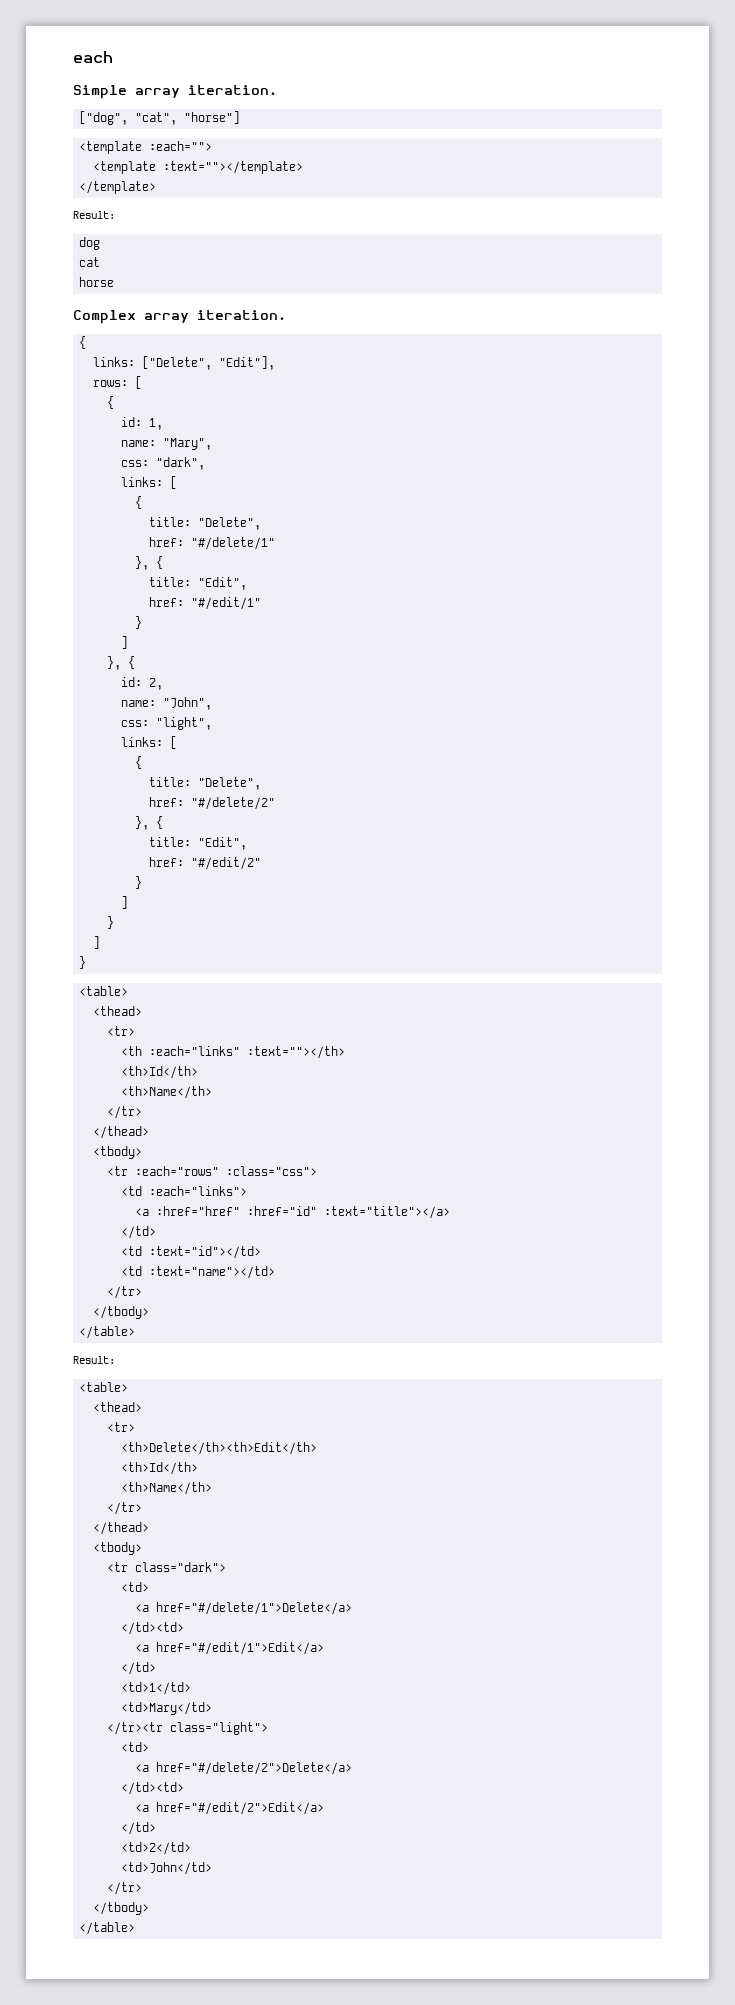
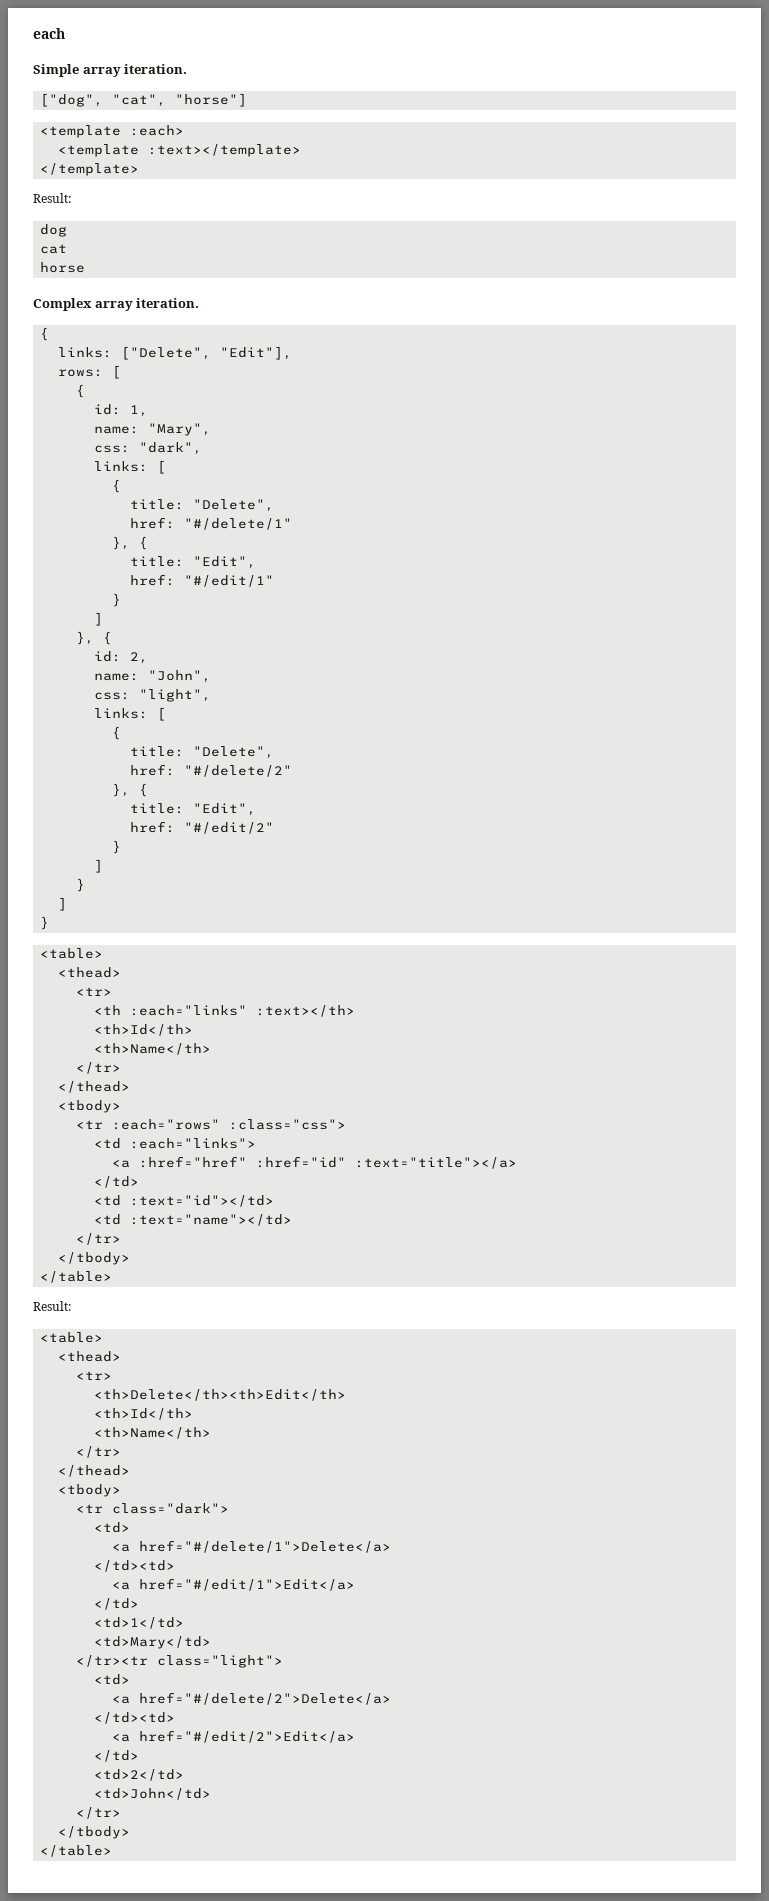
- <template :each="">
- <template :text=""></template>
+ <template :each>
+ <template :text></template>
- <th :each="links" :text=""></th>
+ <th :each="links" :text></th>

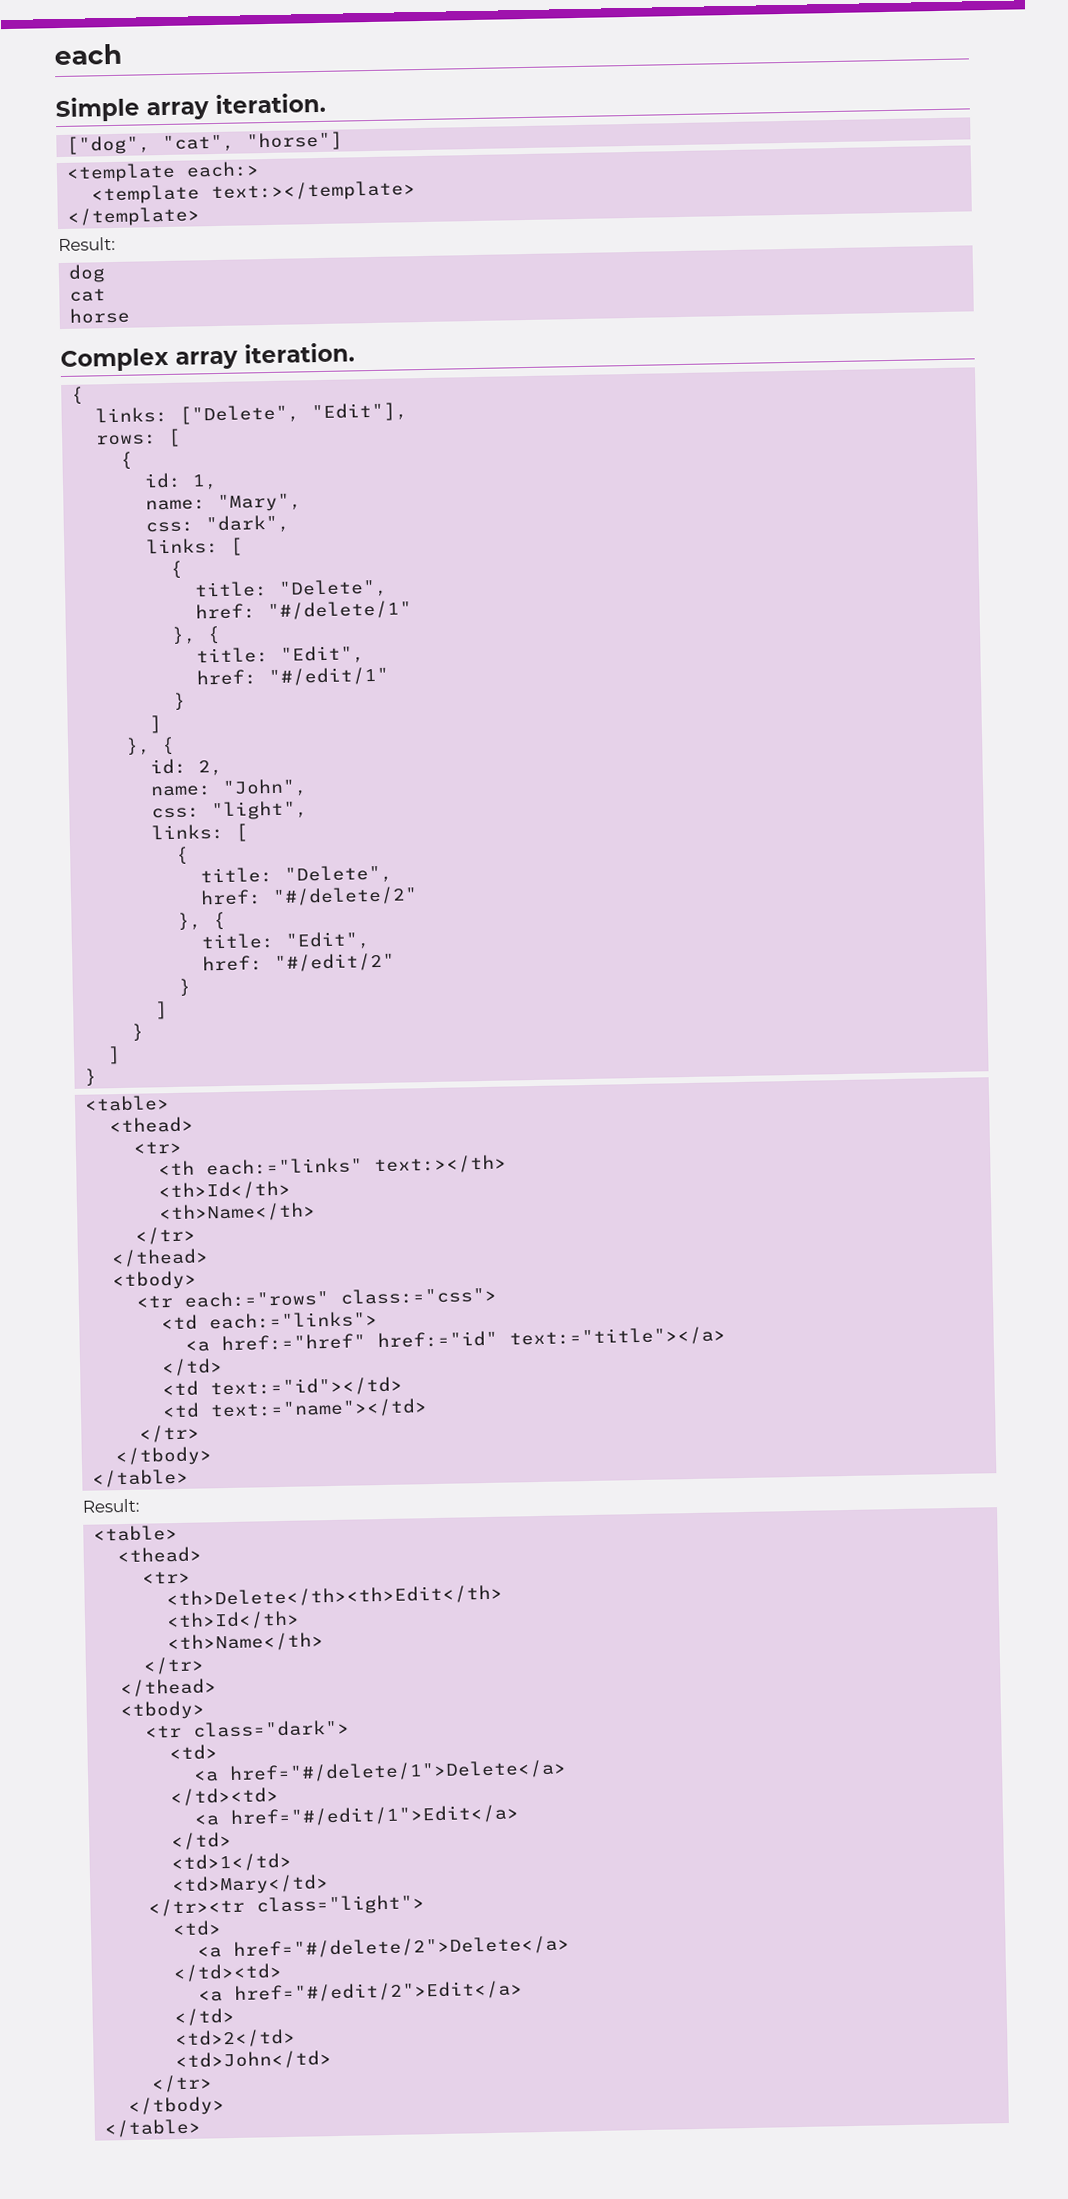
- <template :each>
- <template :text></template>
+ <template each:>
+ <template text:></template>
- <th :each="links" :text></th>
+ <th each:="links" text:></th>
  <th>Id</th>
  <th>Name</th>
  </tr>
  </thead>
  <tbody>
- <tr :each="rows" :class="css">
- <td :each="links">
- <a :href="href" :href="id" :text="title"></a>
+ <tr each:="rows" class:="css">
+ <td each:="links">
+ <a href:="href" href:="id" text:="title"></a>
- <td :text="id"></td>
- <td :text="name"></td>
+ <td text:="id"></td>
+ <td text:="name"></td>

